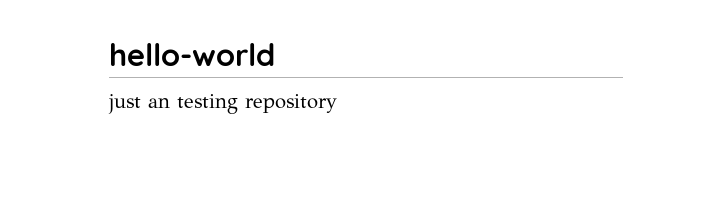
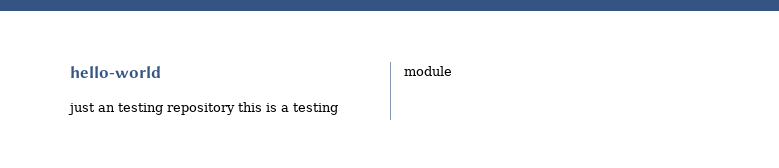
- just an testing repository
+ just an testing repository this is a testing module

